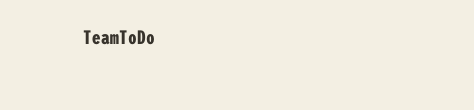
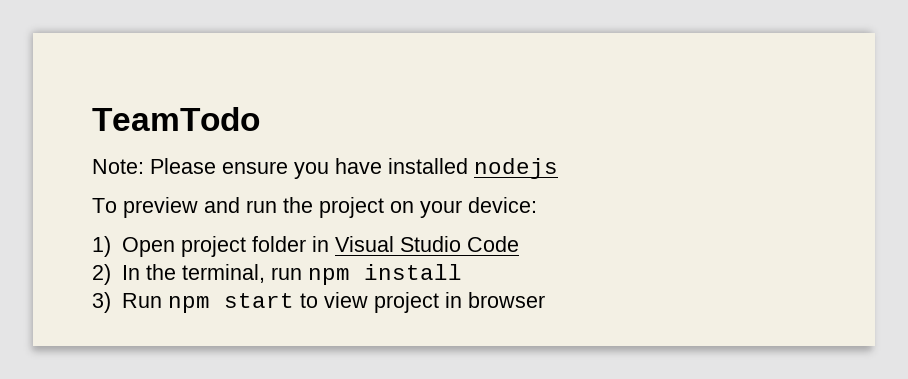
- TeamToDo
+ TeamTodo
+ Note: Please ensure you have installed nodejs
+ To preview and run the project on your device:
+ 1) Open project folder in Visual Studio Code
+ 2) In the terminal, run npm install
+ 3) Run npm start to view project in browser

